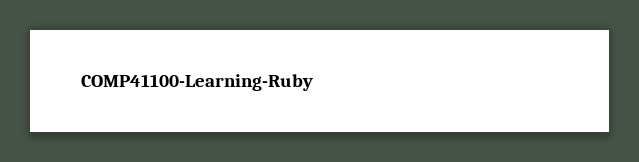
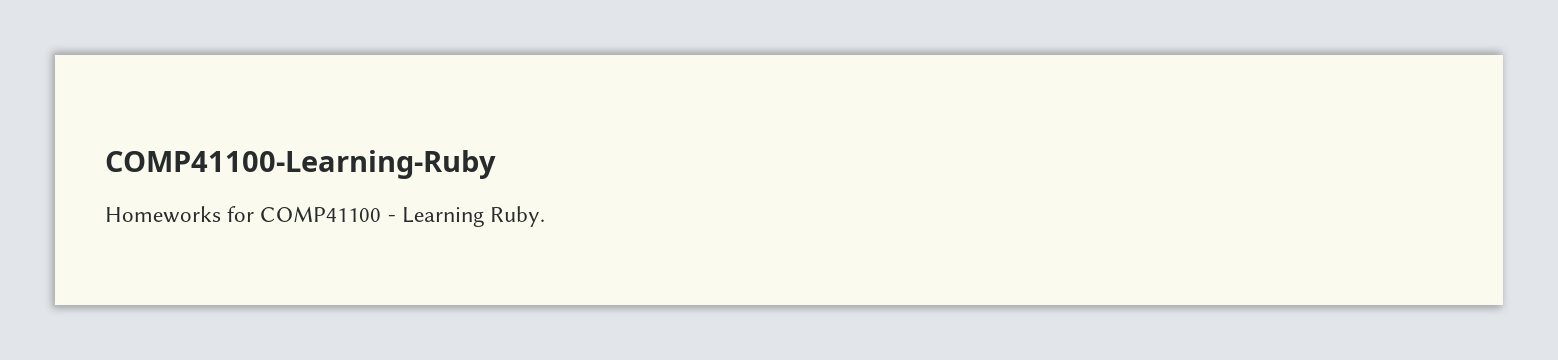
+ Homeworks for COMP41100 - Learning Ruby.

